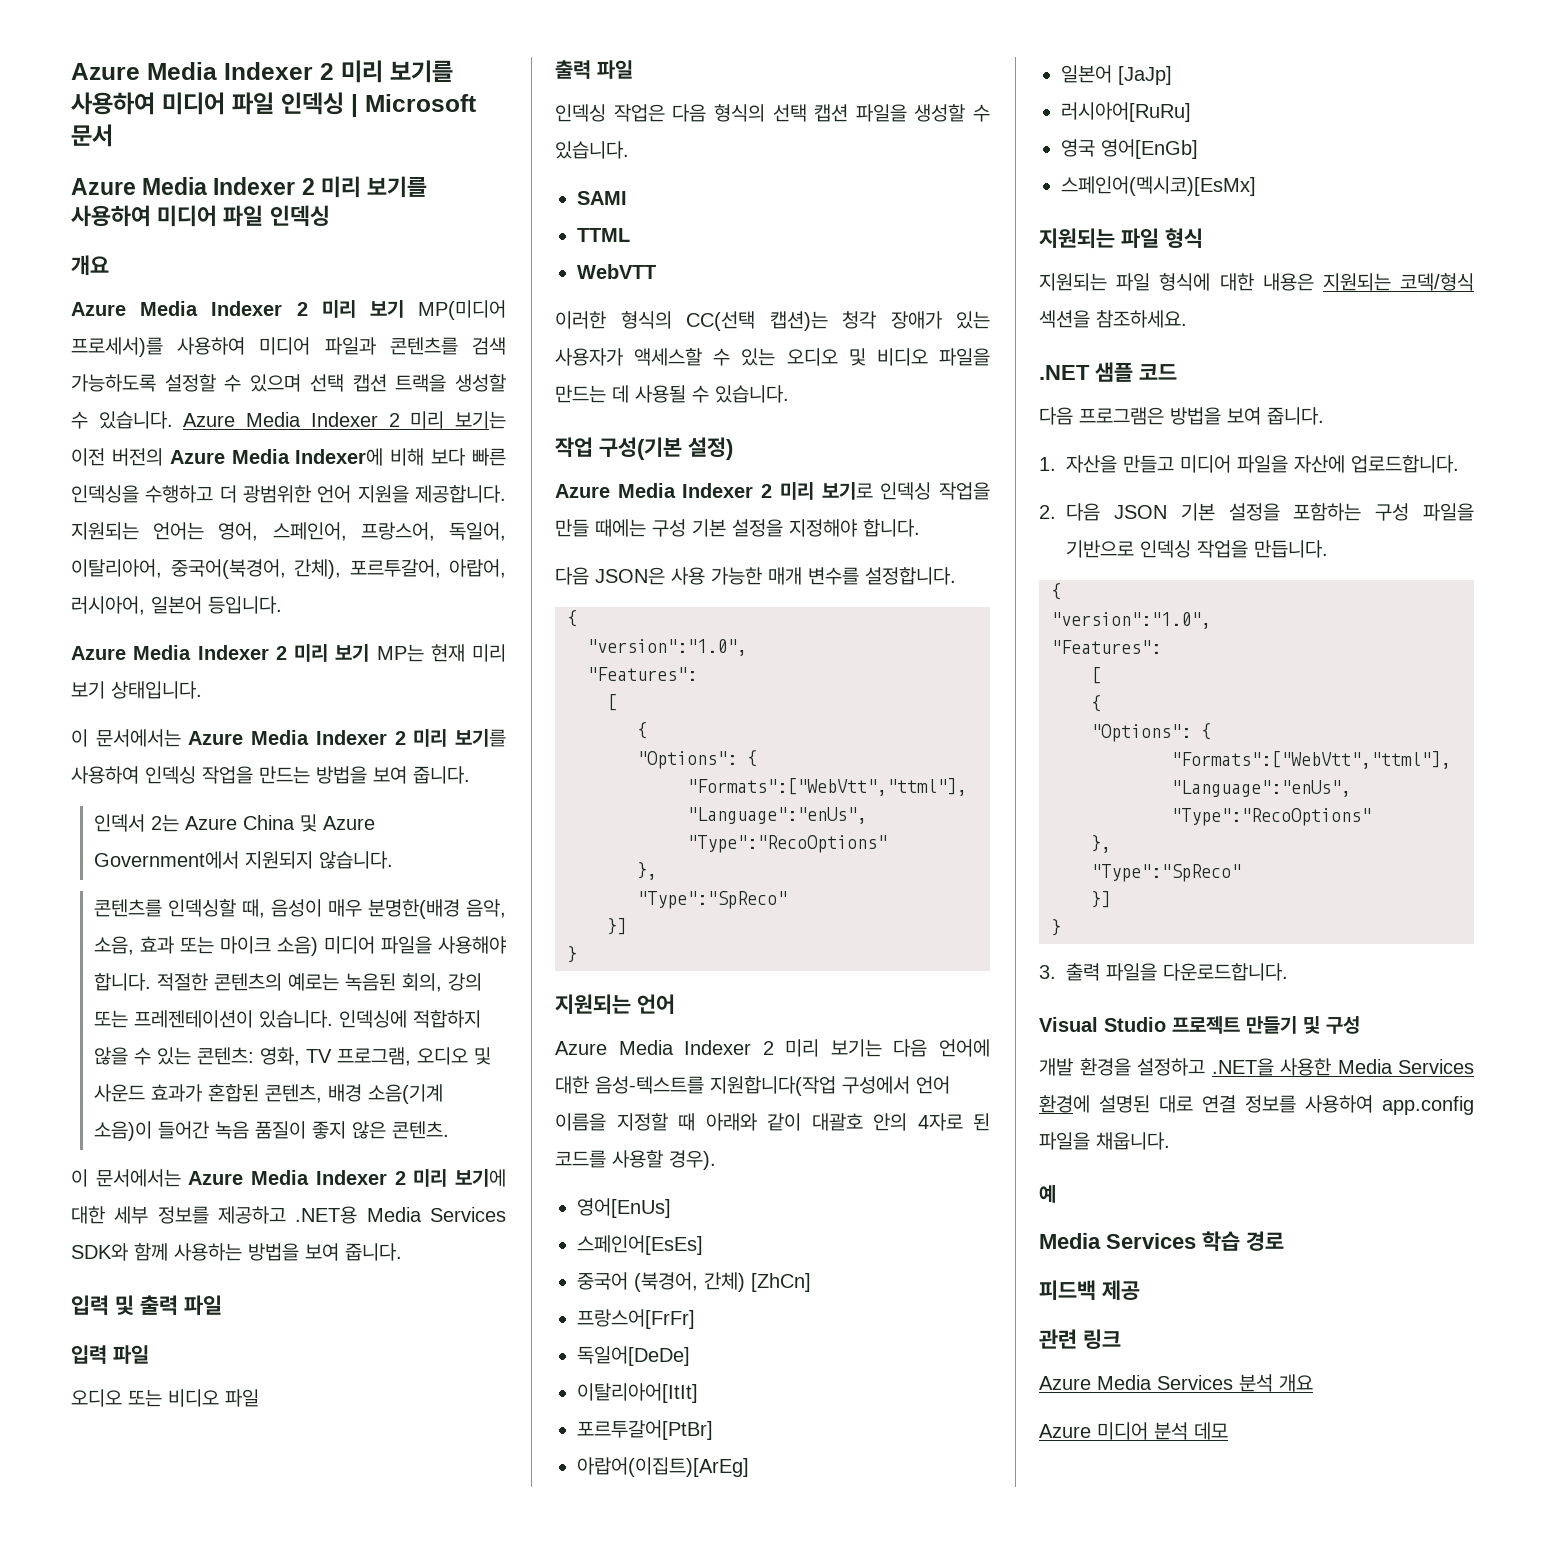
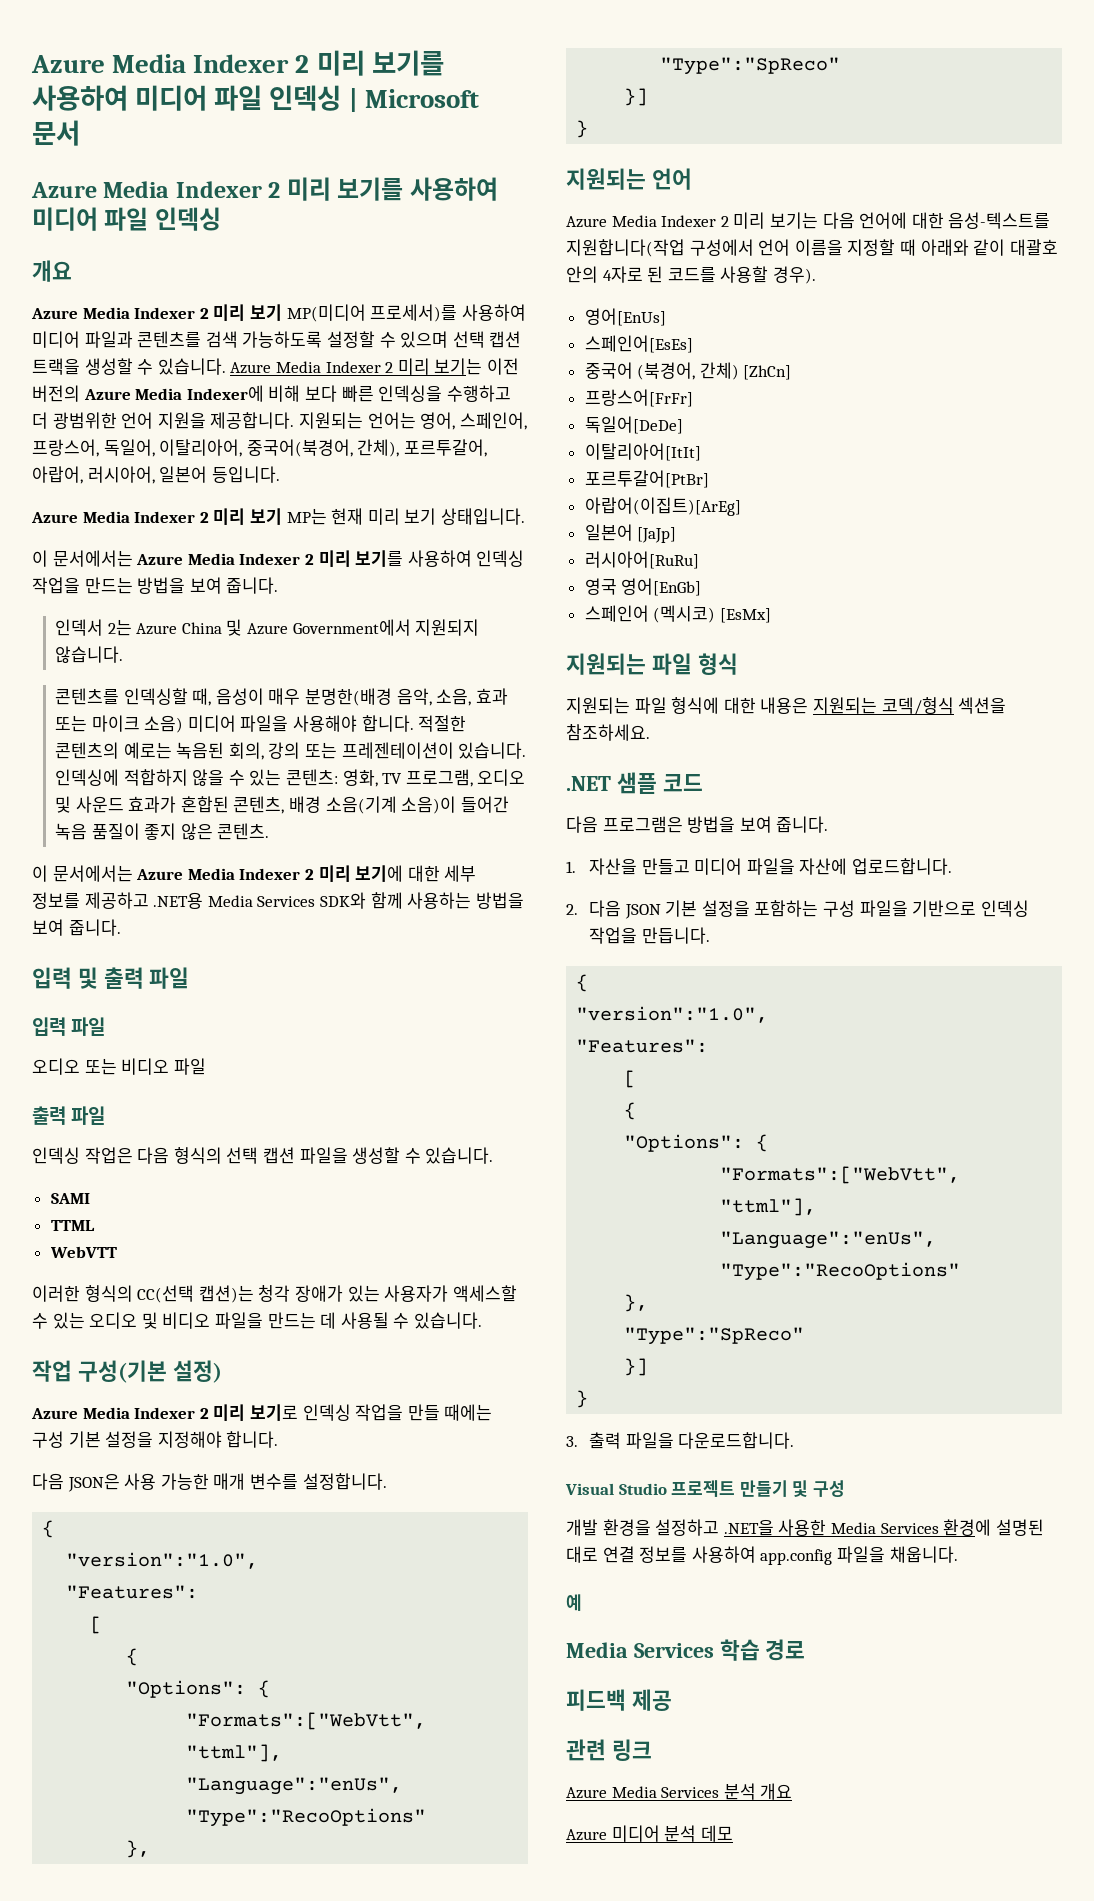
- 스페인어(멕시코)[EsMx]
+ 스페인어 (멕시코) [EsMx]

